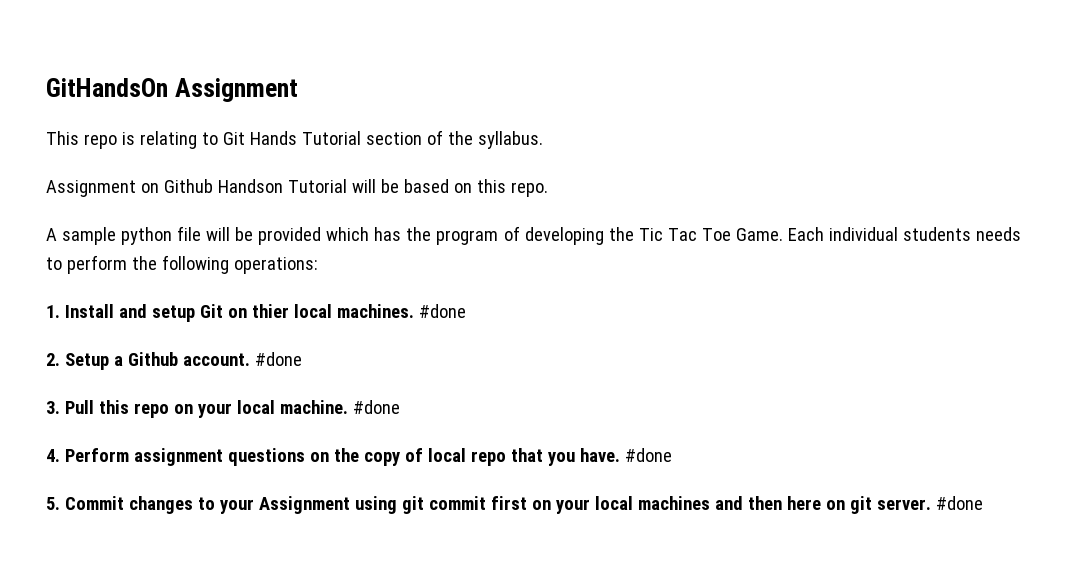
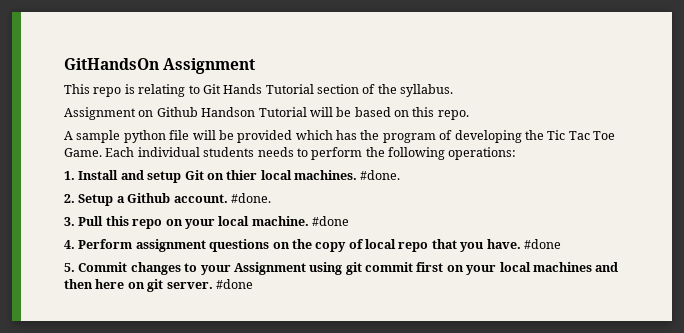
- 1. Install and setup Git on thier local machines. #done
+ 1. Install and setup Git on thier local machines. #done.
- 2. Setup a Github account. #done
+ 2. Setup a Github account. #done.

